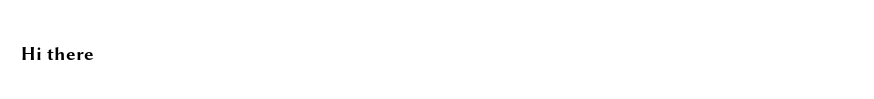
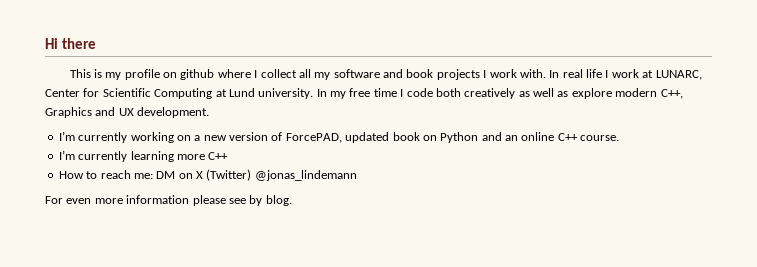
+ This is my profile on github where I collect all my software and book projects I work with. In real life I work at LUNARC, Center for Scientific Computing at Lund university. In my free time I code both creatively as well as explore modern C++, Graphics and UX development.
+ I’m currently working on a new version of ForcePAD, updated book on Python and an online C++ course.
+ I’m currently learning more C++
+ How to reach me: DM on X (Twitter) @jonas_lindemann
+ For even more information please see by blog.

